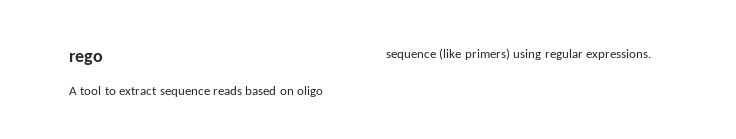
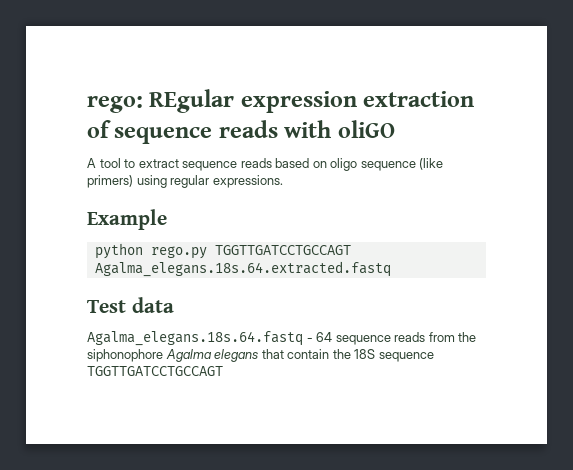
- rego
+ rego: REgular expression extraction of sequence reads with oliGO
+ Example
+ python rego.py TGGTTGATCCTGCCAGT Agalma_elegans.18s.64.extracted.fastq
+ Test data
+ Agalma_elegans.18s.64.fastq - 64 sequence reads from the siphonophore Agalma elegans that contain the 18S sequence TGGTTGATCCTGCCAGT

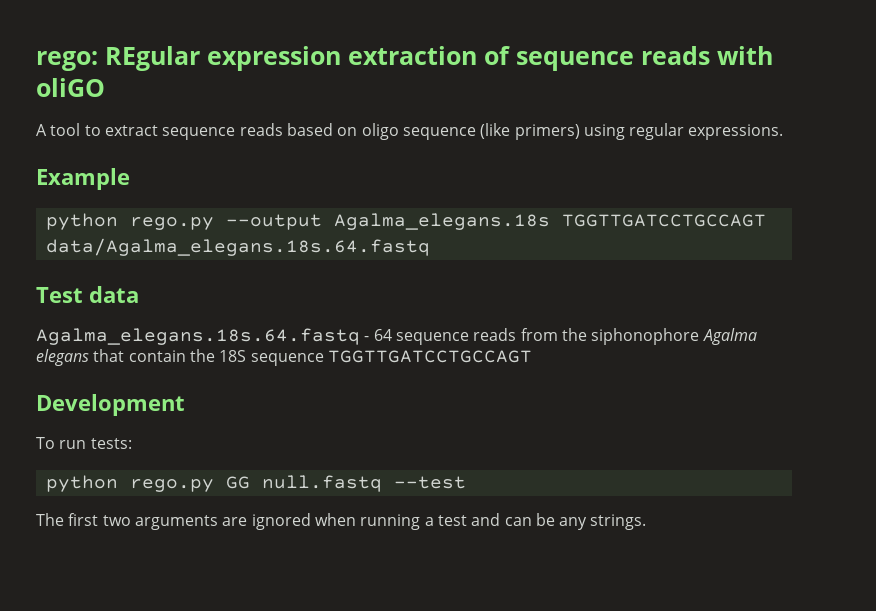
- python rego.py TGGTTGATCCTGCCAGT Agalma_elegans.18s.64.extracted.fastq
+ python rego.py --output Agalma_elegans.18s TGGTTGATCCTGCCAGT data/Agalma_elegans.18s.64.fastq
+ Development
+ To run tests:
+ python rego.py GG null.fastq --test
+ The first two arguments are ignored when running a test and can be any strings.

